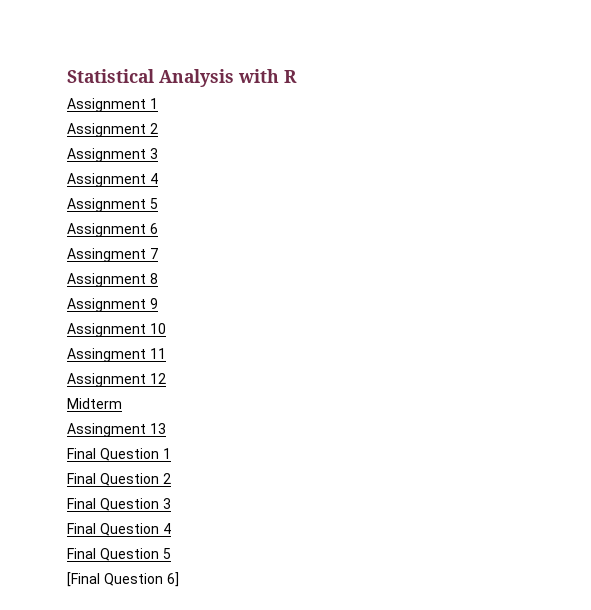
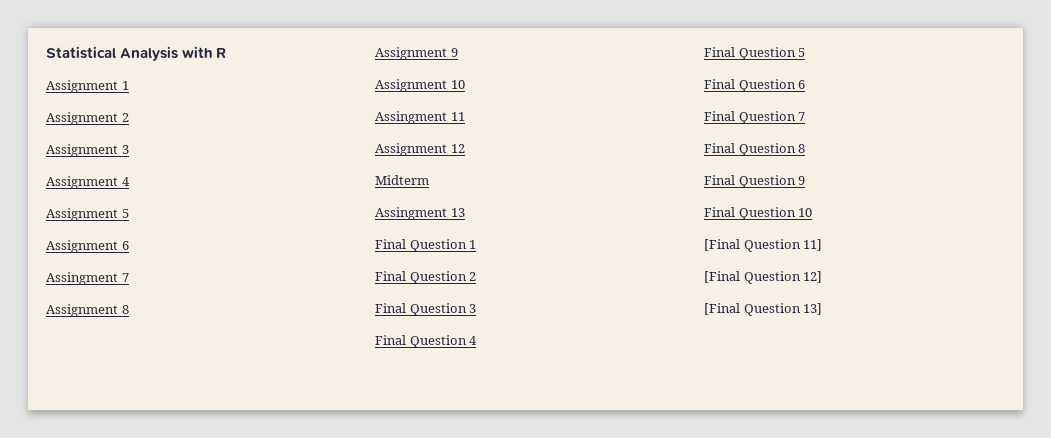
- [Final Question 6]
+ Final Question 6
+ Final Question 7
+ Final Question 8
+ Final Question 9
+ Final Question 10
+ [Final Question 11]
+ [Final Question 12]
+ [Final Question 13]

